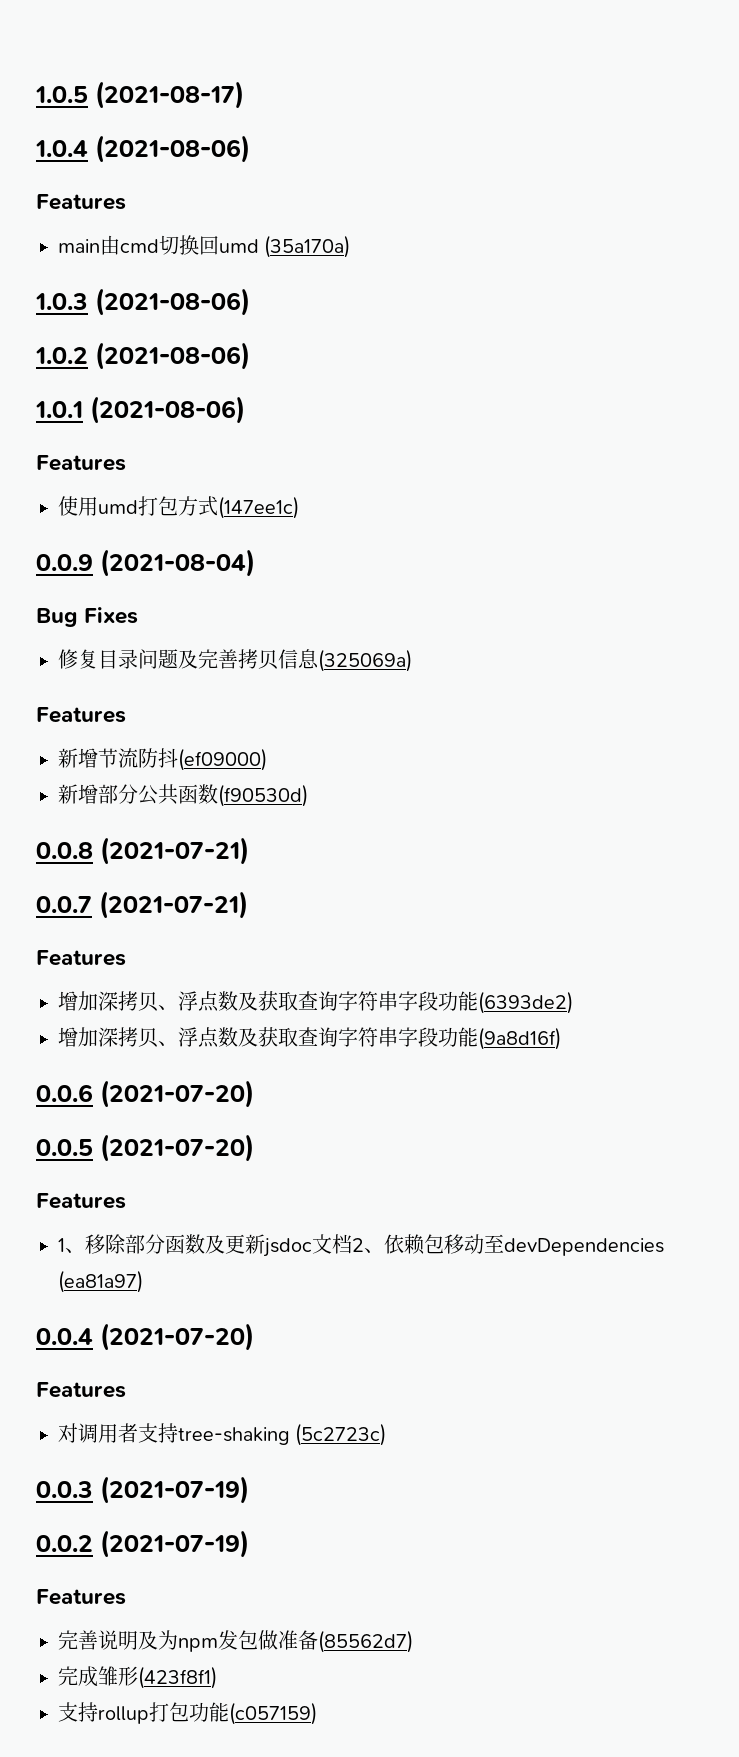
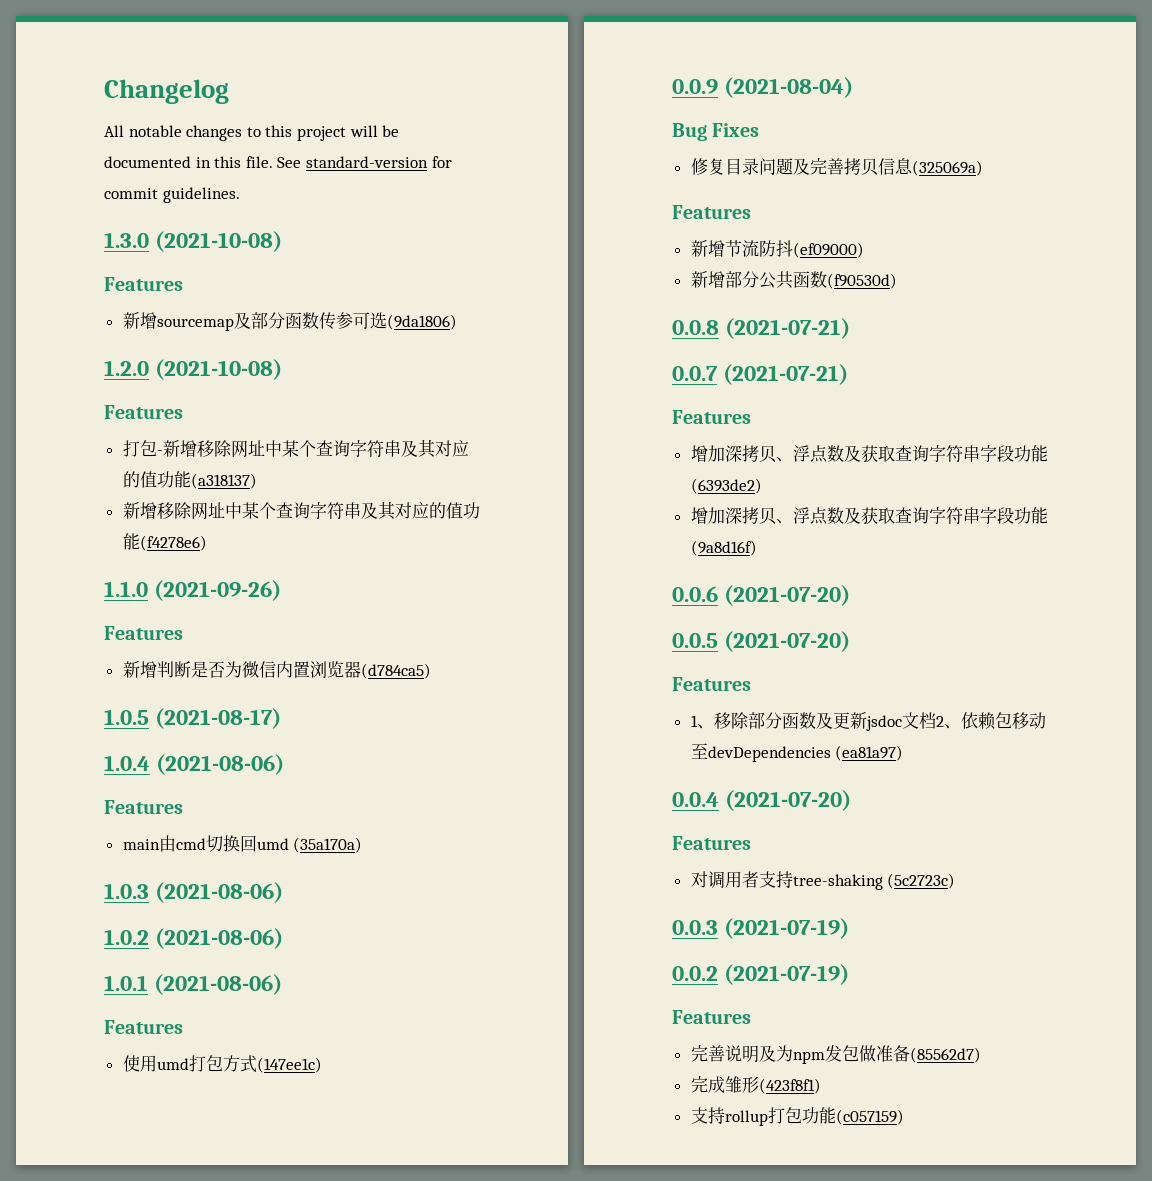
+ Changelog
+ All notable changes to this project will be documented in this file. See standard-version for commit guidelines.
+ 1.3.0 (2021-10-08)
+ Features
+ 新增sourcemap及部分函数传参可选(9da1806)
+ 1.2.0 (2021-10-08)
+ Features
+ 打包-新增移除网址中某个查询字符串及其对应的值功能(a318137)
+ 新增移除网址中某个查询字符串及其对应的值功能(f4278e6)
+ 1.1.0 (2021-09-26)
+ Features
+ 新增判断是否为微信内置浏览器(d784ca5)

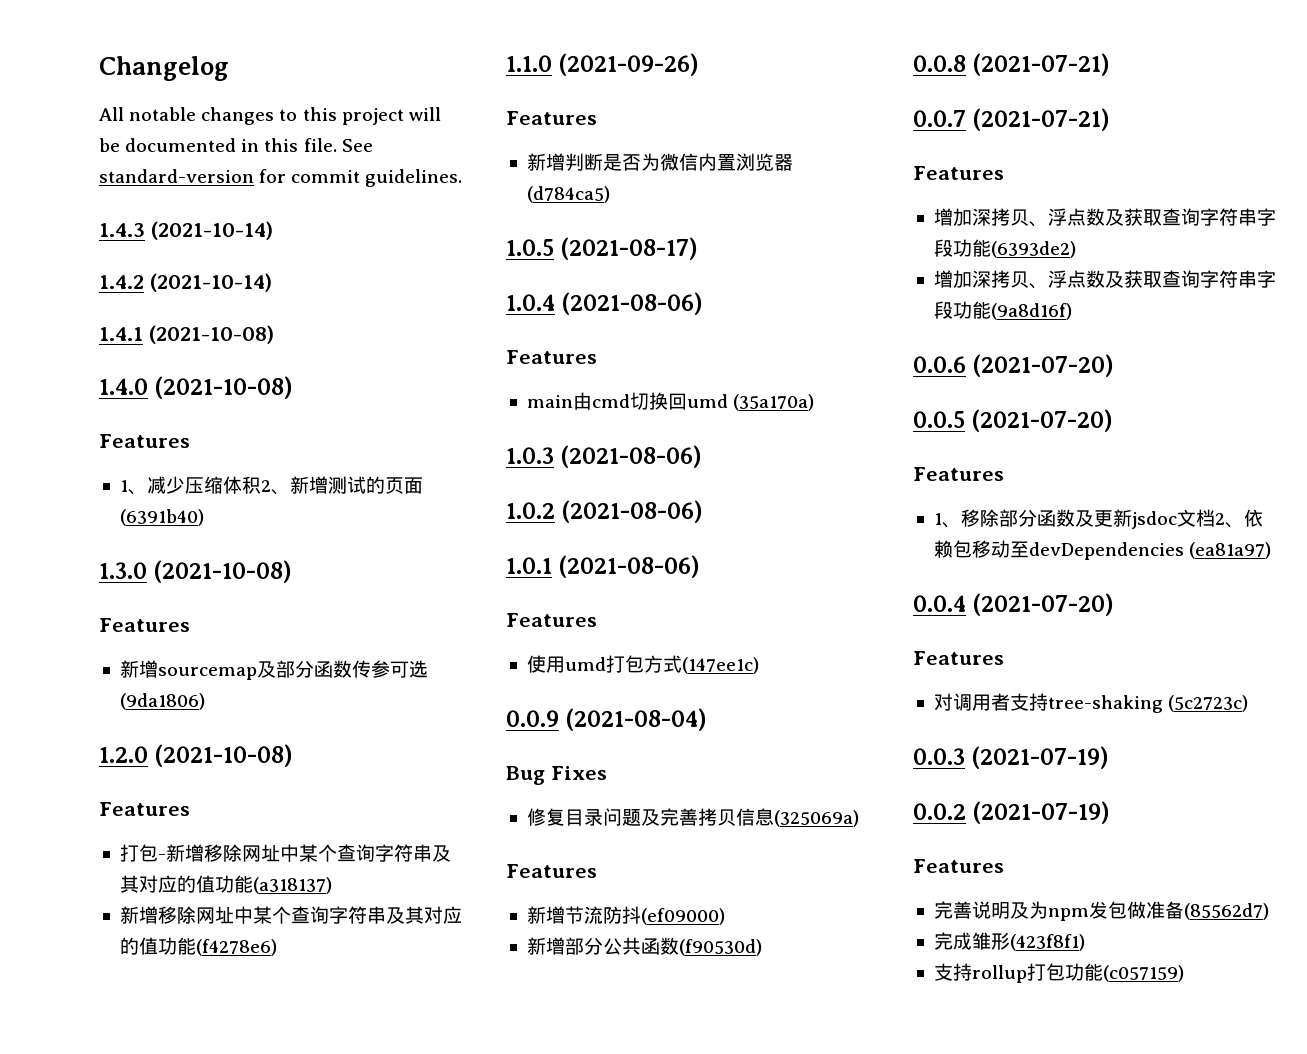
+ 1.4.3 (2021-10-14)
+ 1.4.2 (2021-10-14)
+ 1.4.1 (2021-10-08)
+ 1.4.0 (2021-10-08)
+ Features
+ 1、减少压缩体积2、新增测试的页面(6391b40)

